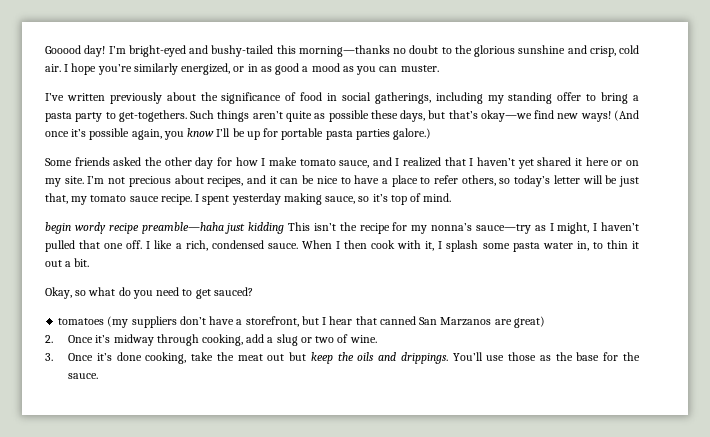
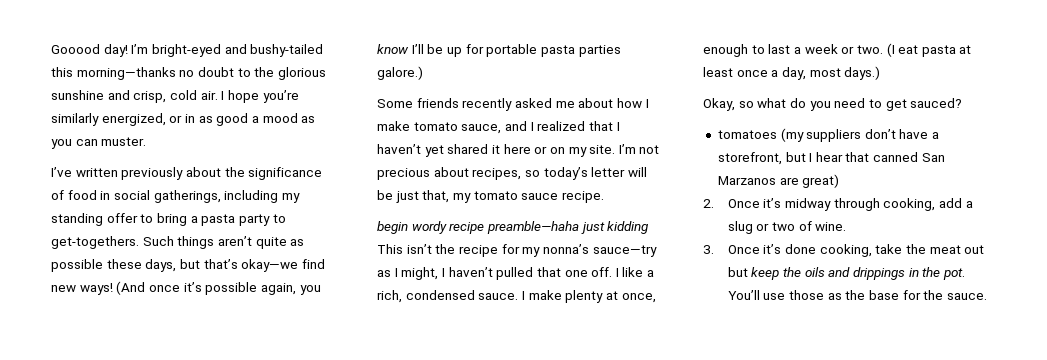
- Some friends asked the other day for how I make tomato sauce, and I realized that I haven’t yet shared it here or on my site.
+ Some friends recently asked me about how I make tomato sauce, and I realized that I haven’t yet shared it here or on my site.
- I’m not precious about recipes, and it can be nice to have a place to refer others, so today’s letter will be just that, my tomato sauce recipe. I spent yesterday making sauce, so it’s top of mind.
+ I’m not precious about recipes, so today’s letter will be just that, my tomato sauce recipe.
- When I then cook with it, I splash some pasta water in, to thin it out a bit.
+ I make plenty at once, enough to last a week or two. (I eat pasta at least once a day, most days.)
- 3. Once it’s done cooking, take the meat out but keep the oils and drippings.
+ 3. Once it’s done cooking, take the meat out but keep the oils and drippings in the pot.

